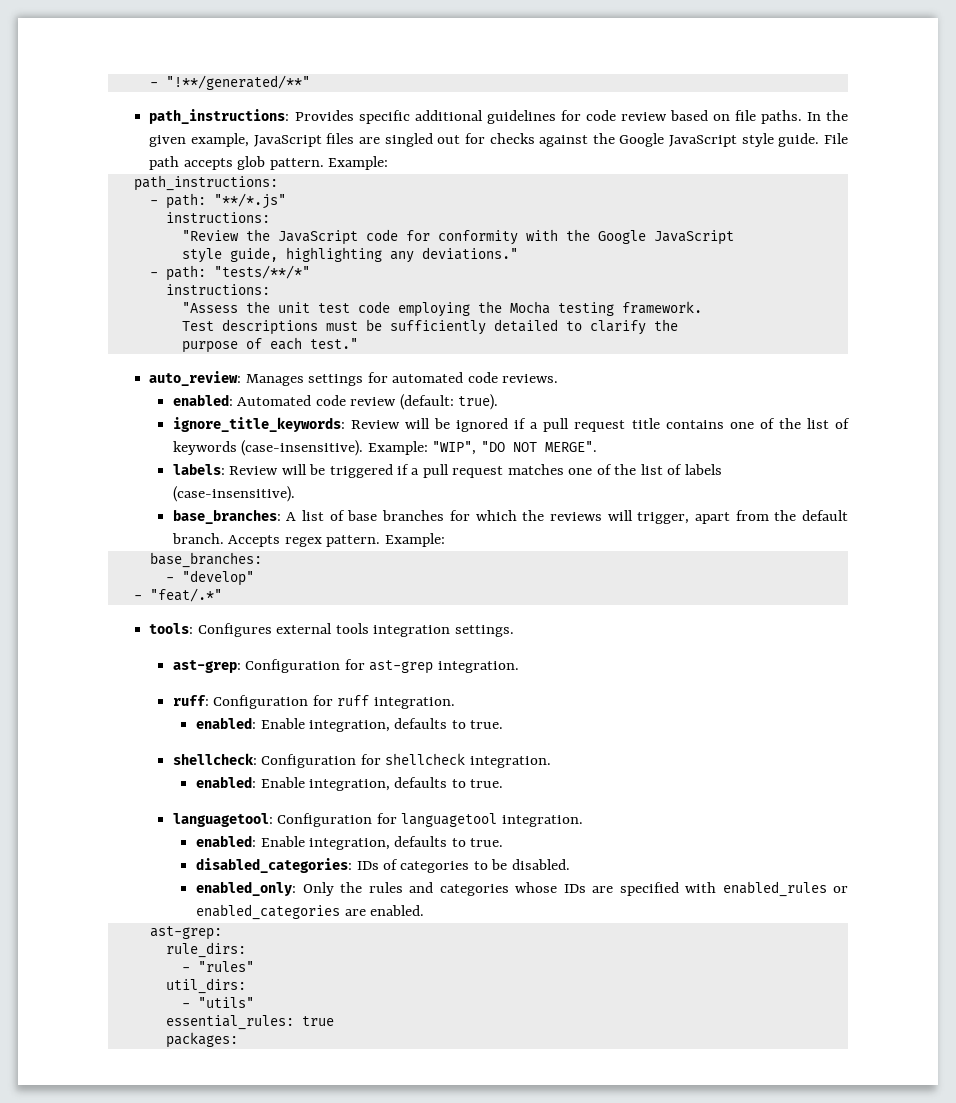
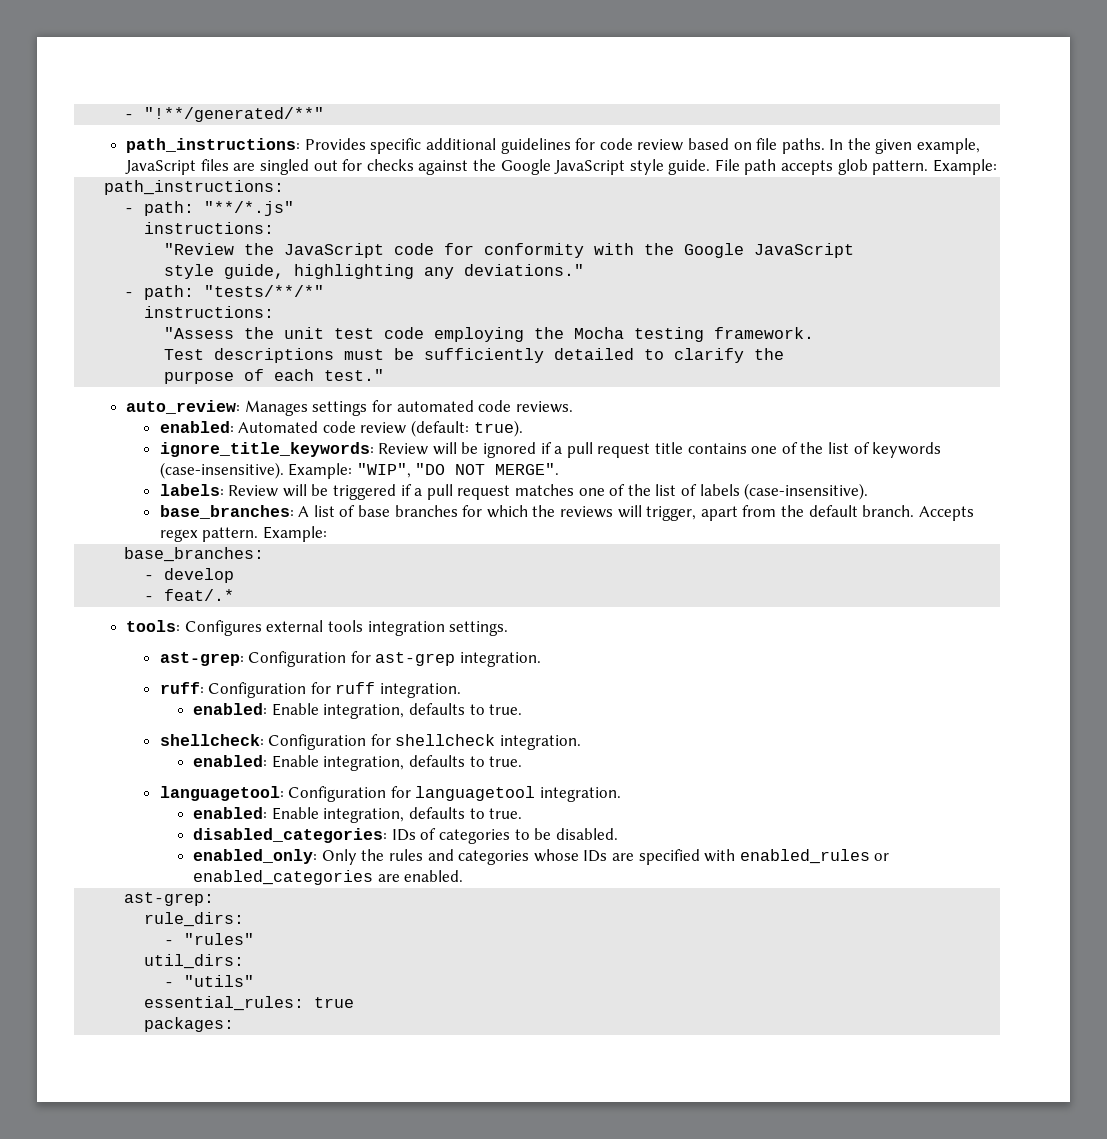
- - "develop"
- - "feat/.*"
+ - develop
+ - feat/.*

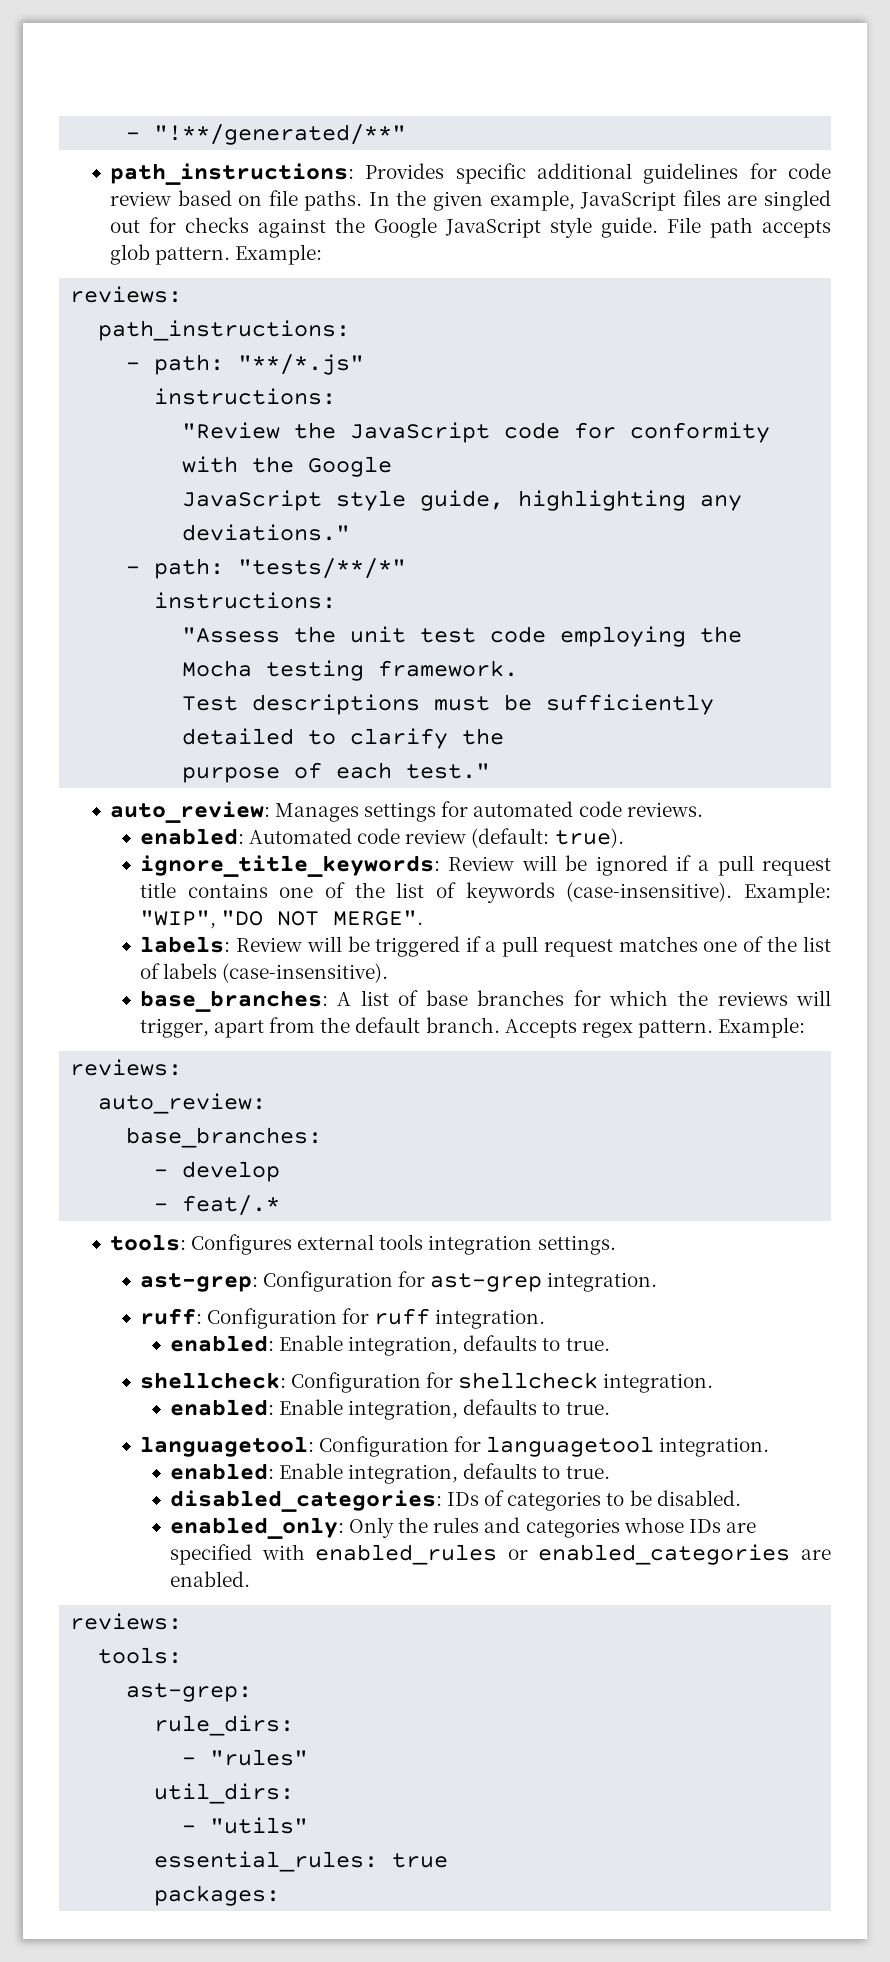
  File path accepts glob pattern. Example:
+ reviews:
- "Review the JavaScript code for conformity with the Google JavaScript
- style guide, highlighting any deviations."
+ "Review the JavaScript code for conformity with the Google
+ JavaScript style guide, highlighting any deviations."
  Accepts regex pattern. Example:
+ reviews:
+ auto_review:
  enabled_only: Only the rules and categories whose IDs are specified with enabled_rules or enabled_categories are enabled.
+ reviews:
+ tools:

